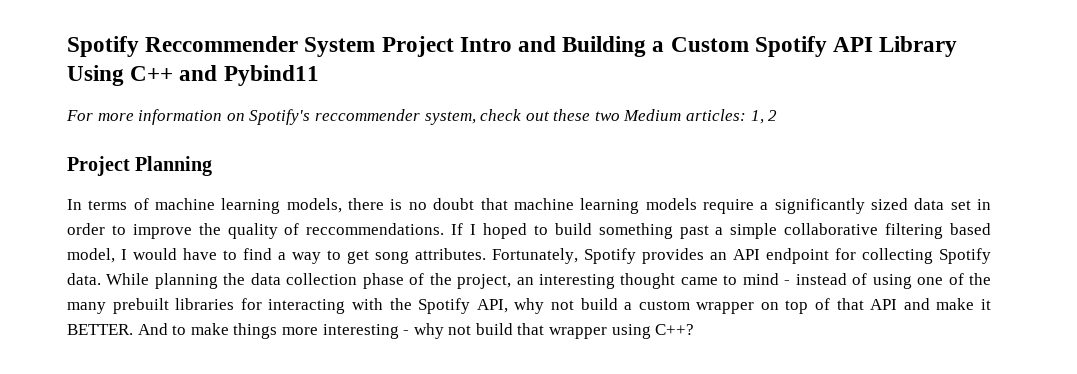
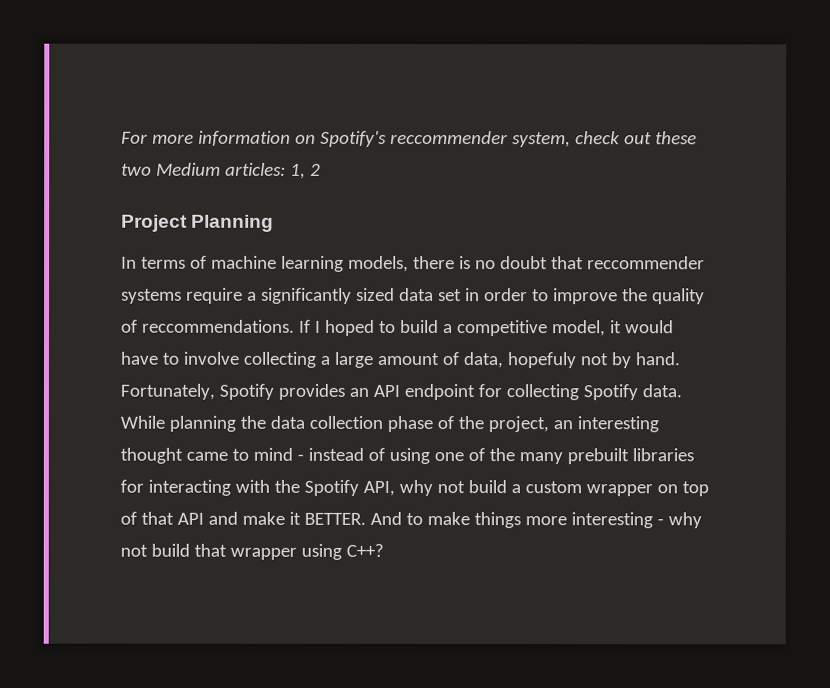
- Spotify Reccommender System Project Intro and Building a Custom Spotify API Library Using C++ and Pybind11
- In terms of machine learning models, there is no doubt that machine learning models require a significantly sized data set in order to improve the quality of reccommendations.
+ In terms of machine learning models, there is no doubt that reccommender systems require a significantly sized data set in order to improve the quality of reccommendations.
- If I hoped to build something past a simple collaborative filtering based model, I would have to find a way to get song attributes.
+ If I hoped to build a competitive model, it would have to involve collecting a large amount of data, hopefuly not by hand.

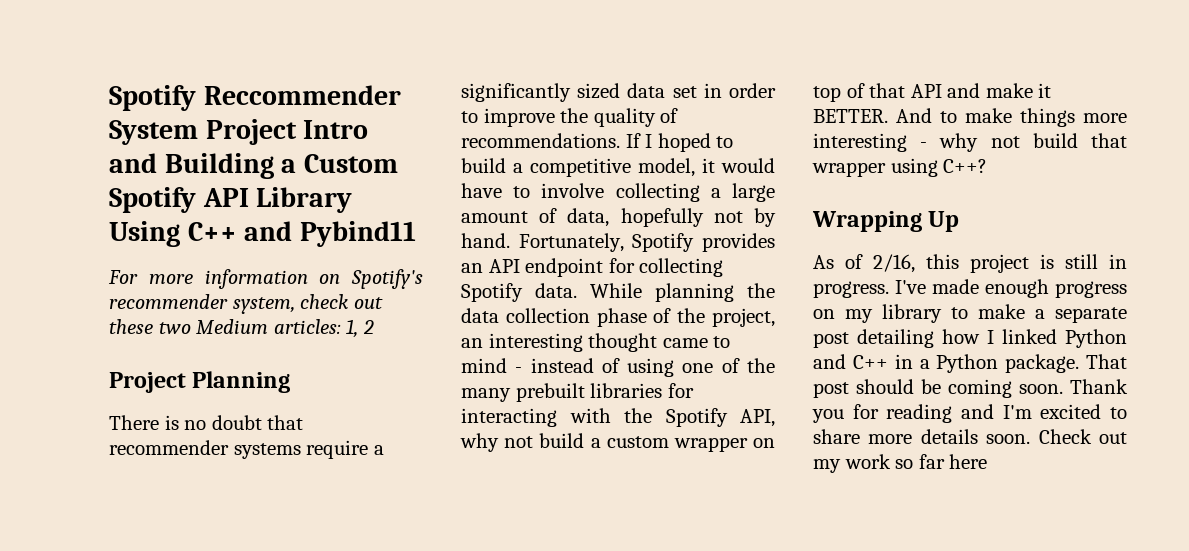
+ Spotify Reccommender System Project Intro and Building a Custom Spotify API Library Using C++ and Pybind11
- For more information on Spotify's reccommender system, check out these two Medium articles: 1, 2
+ For more information on Spotify's recommender system, check out these two Medium articles: 1, 2
- In terms of machine learning models, there is no doubt that reccommender systems require a significantly sized data set in order to improve the quality of reccommendations.
+ There is no doubt that recommender systems require a significantly sized data set in order to improve the quality of recommendations.
- If I hoped to build a competitive model, it would have to involve collecting a large amount of data, hopefuly not by hand.
+ If I hoped to build a competitive model, it would have to involve collecting a large amount of data, hopefully not by hand.
+ Wrapping Up
+ As of 2/16, this project is still in progress. I've made enough progress on my library to make a separate post detailing how I linked Python and C++ in a Python package. That post should be coming soon. Thank you for reading and I'm excited to share more details soon. Check out my work so far here

